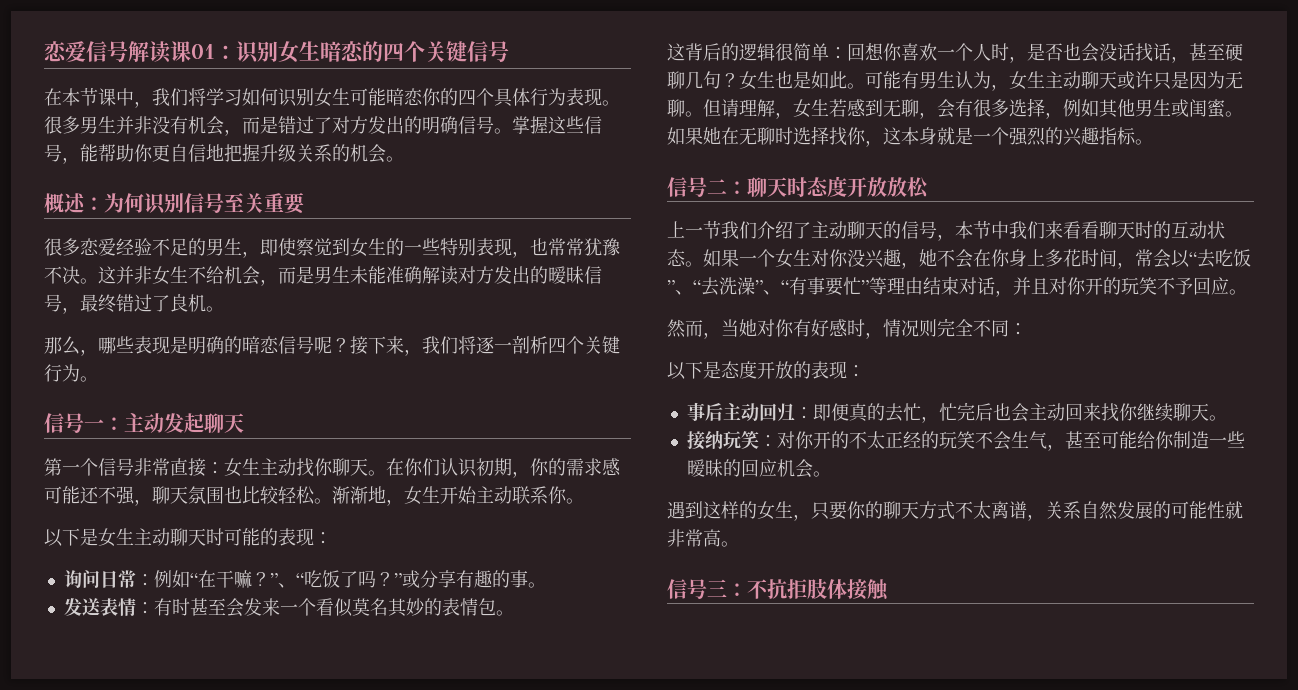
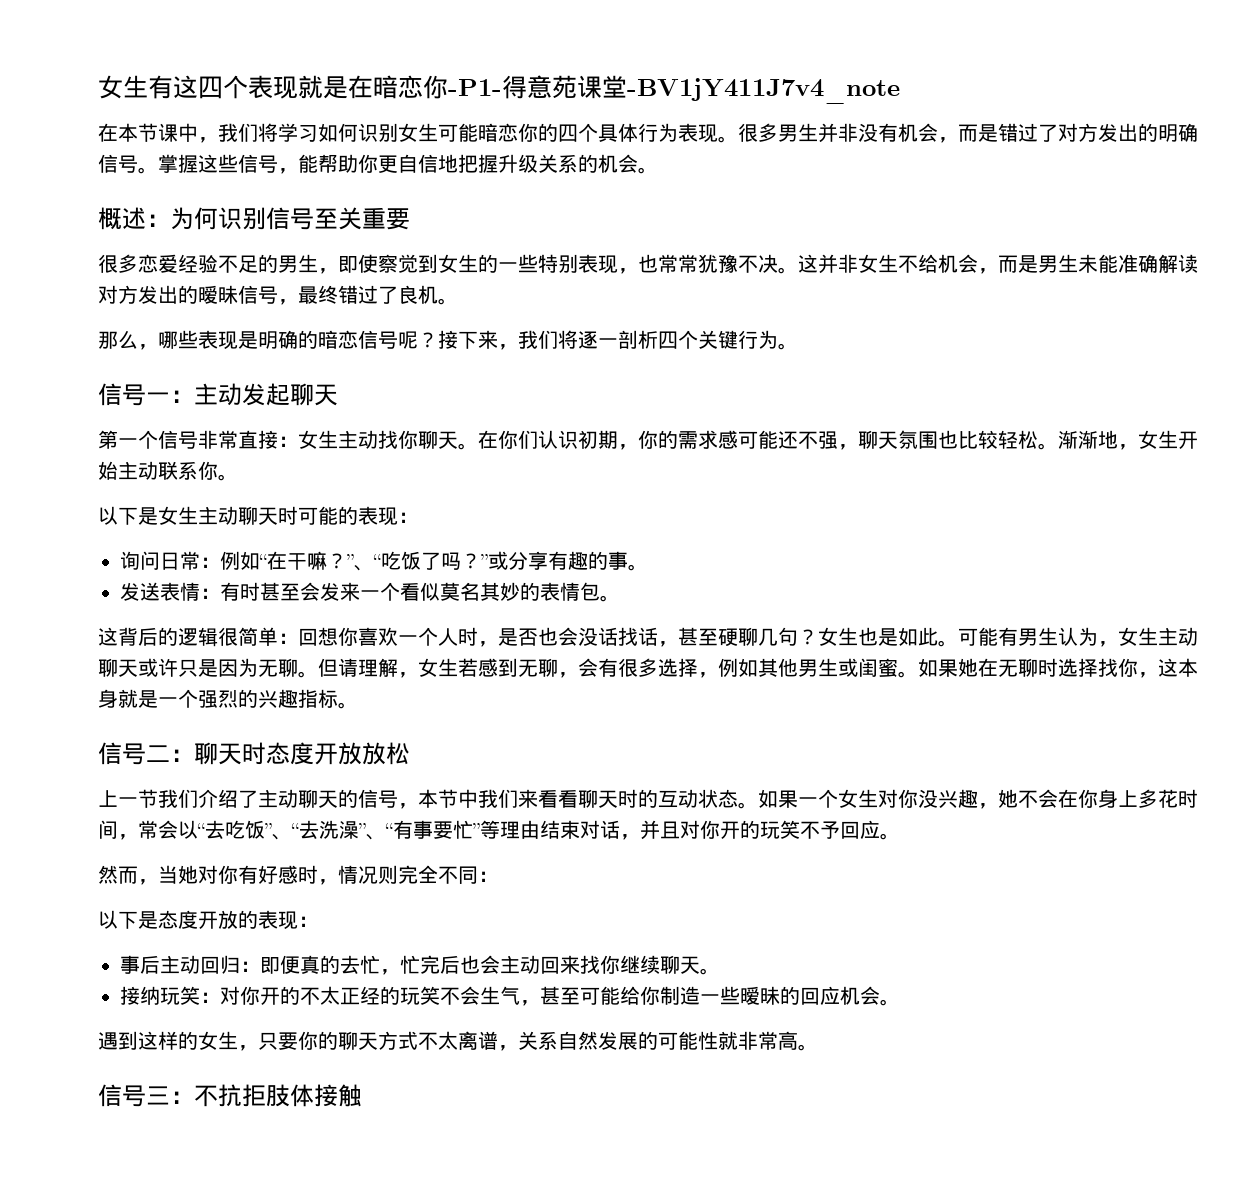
- 恋爱信号解读课01：识别女生暗恋的四个关键信号
+ 女生有这四个表现就是在暗恋你-P1-得意苑课堂-BV1jY411J7v4_note

